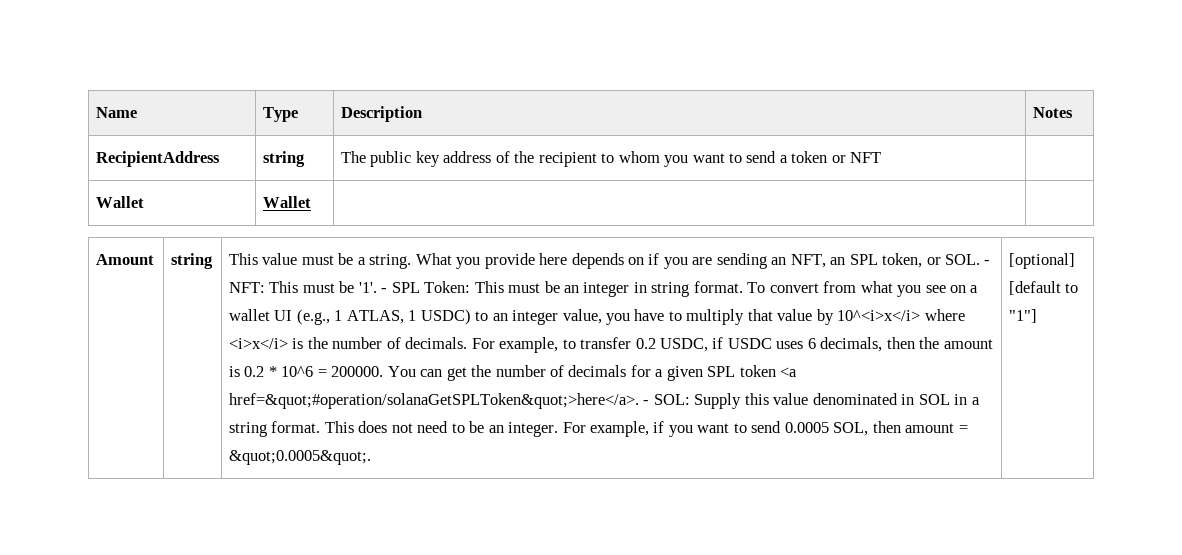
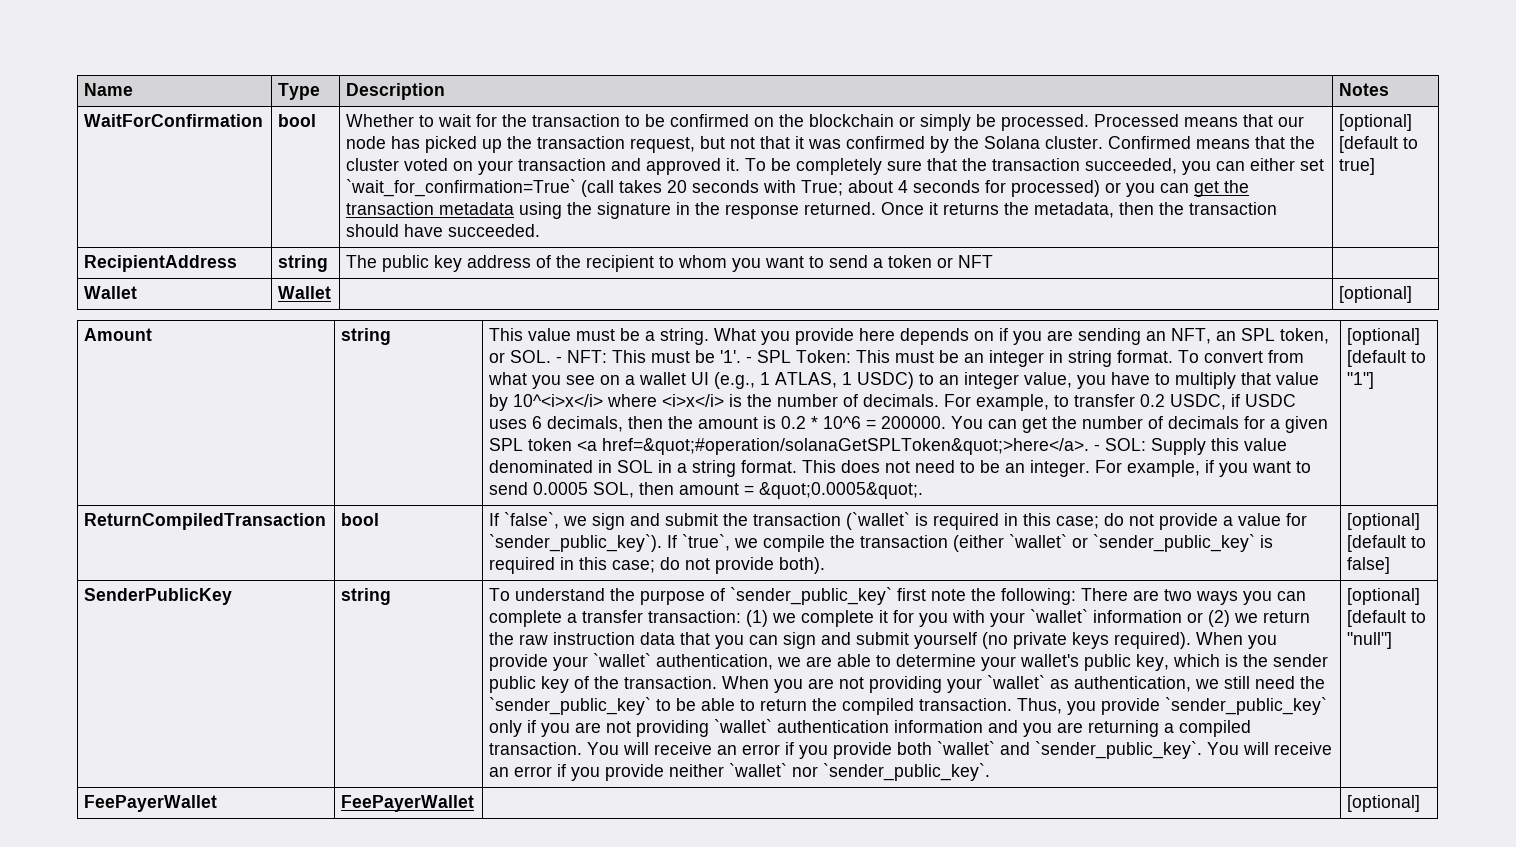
+ WaitForConfirmation | bool | Whether to wait for the transaction to be confirmed on the blockchain or simply be processed. Processed means that our node has picked up the transaction request, but not that it was confirmed by the Solana cluster. Confirmed means that the cluster voted on your transaction and approved it. To be completely sure that the transaction succeeded, you can either set `wait_for_confirmation=True` (call takes 20 seconds with True; about 4 seconds for processed) or you can get the transaction metadata using the signature in the response returned. Once it returns the metadata, then the transaction should have succeeded. | [optional] [default to true]
- Wallet | Wallet | |
+ Wallet | Wallet | | [optional]
+ ReturnCompiledTransaction | bool | If `false`, we sign and submit the transaction (`wallet` is required in this case; do not provide a value for `sender_public_key`). If `true`, we compile the transaction (either `wallet` or `sender_public_key` is required in this case; do not provide both). | [optional] [default to false]
+ SenderPublicKey | string | To understand the purpose of `sender_public_key` first note the following: There are two ways you can complete a transfer transaction: (1) we complete it for you with your `wallet` information or (2) we return the raw instruction data that you can sign and submit yourself (no private keys required). When you provide your `wallet` authentication, we are able to determine your wallet's public key, which is the sender public key of the transaction. When you are not providing your `wallet` as authentication, we still need the `sender_public_key` to be able to return the compiled transaction. Thus, you provide `sender_public_key` only if you are not providing `wallet` authentication information and you are returning a compiled transaction. You will receive an error if you provide both `wallet` and `sender_public_key`. You will receive an error if you provide neither `wallet` nor `sender_public_key`. | [optional] [default to "null"]
+ FeePayerWallet | FeePayerWallet | | [optional]

